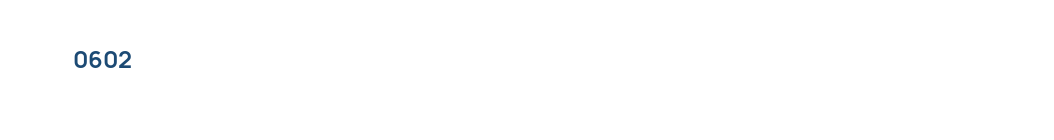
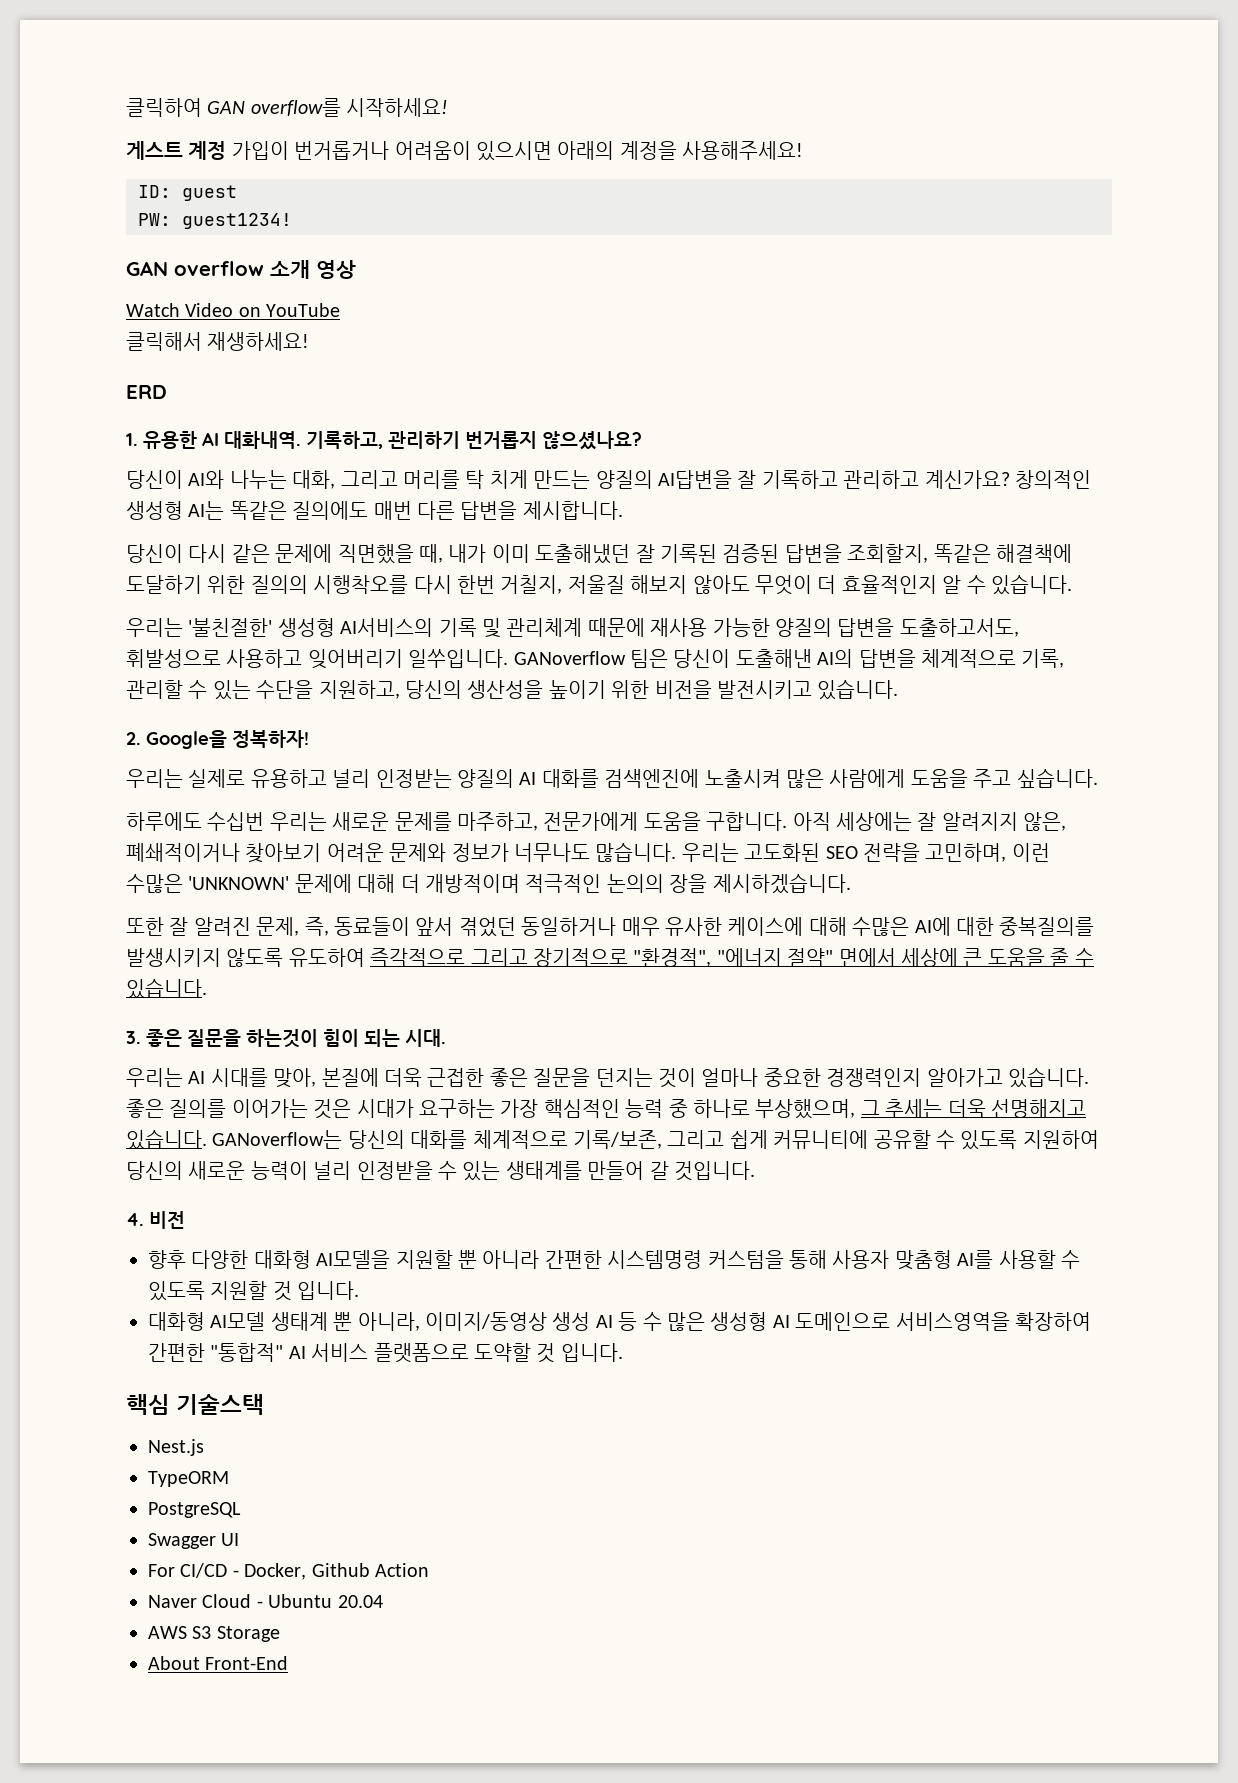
- 0602
+ 클릭하여 GAN overflow를 시작하세요!
+ 게스트 계정 가입이 번거롭거나 어려움이 있으시면 아래의 계정을 사용해주세요!
+ ID: guest
+ PW: guest1234!
+ GAN overflow 소개 영상
+ Watch Video on YouTube
+ 클릭해서 재생하세요!
+ ERD
+ 1. 유용한 AI 대화내역. 기록하고, 관리하기 번거롭지 않으셨나요?
+ 당신이 AI와 나누는 대화, 그리고 머리를 탁 치게 만드는 양질의 AI답변을 잘 기록하고 관리하고 계신가요? 창의적인 생성형 AI는 똑같은 질의에도 매번 다른 답변을 제시합니다.
+ 당신이 다시 같은 문제에 직면했을 때, 내가 이미 도출해냈던 잘 기록된 검증된 답변을 조회할지, 똑같은 해결책에 도달하기 위한 질의의 시행착오를 다시 한번 거칠지, 저울질 해보지 않아도 무엇이 더 효율적인지 알 수 있습니다.
+ 우리는 '불친절한' 생성형 AI서비스의 기록 및 관리체계 때문에 재사용 가능한 양질의 답변을 도출하고서도, 휘발성으로 사용하고 잊어버리기 일쑤입니다. GANoverflow 팀은 당신이 도출해낸 AI의 답변을 체계적으로 기록, 관리할 수 있는 수단을 지원하고, 당신의 생산성을 높이기 위한 비전을 발전시키고 있습니다.
+ 2. Google을 정복하자!
+ 우리는 실제로 유용하고 널리 인정받는 양질의 AI 대화를 검색엔진에 노출시켜 많은 사람에게 도움을 주고 싶습니다.
+ 하루에도 수십번 우리는 새로운 문제를 마주하고, 전문가에게 도움을 구합니다. 아직 세상에는 잘 알려지지 않은, 폐쇄적이거나 찾아보기 어려운 문제와 정보가 너무나도 많습니다. 우리는 고도화된 SEO 전략을 고민하며, 이런 수많은 'UNKNOWN' 문제에 대해 더 개방적이며 적극적인 논의의 장을 제시하겠습니다.
+ 또한 잘 알려진 문제, 즉, 동료들이 앞서 겪었던 동일하거나 매우 유사한 케이스에 대해 수많은 AI에 대한 중복질의를 발생시키지 않도록 유도하여 즉각적으로 그리고 장기적으로 "환경적", "에너지 절약" 면에서 세상에 큰 도움을 줄 수 있습니다.
+ 3. 좋은 질문을 하는것이 힘이 되는 시대.
+ 우리는 AI 시대를 맞아, 본질에 더욱 근접한 좋은 질문을 던지는 것이 얼마나 중요한 경쟁력인지 알아가고 있습니다. 좋은 질의를 이어가는 것은 시대가 요구하는 가장 핵심적인 능력 중 하나로 부상했으며, 그 추세는 더욱 선명해지고 있습니다. GANoverflow는 당신의 대화를 체계적으로 기록/보존, 그리고 쉽게 커뮤니티에 공유할 수 있도록 지원하여 당신의 새로운 능력이 널리 인정받을 수 있는 생태계를 만들어 갈 것입니다.
+ 4. 비전
+ 향후 다양한 대화형 AI모델을 지원할 뿐 아니라 간편한 시스템명령 커스텀을 통해 사용자 맞춤형 AI를 사용할 수 있도록 지원할 것 입니다.
+ 대화형 AI모델 생태계 뿐 아니라, 이미지/동영상 생성 AI 등 수 많은 생성형 AI 도메인으로 서비스영역을 확장하여 간편한 "통합적" AI 서비스 플랫폼으로 도약할 것 입니다.
+ 핵심 기술스택
+ Nest.js
+ TypeORM
+ PostgreSQL
+ Swagger UI
+ For CI/CD - Docker, Github Action
+ Naver Cloud - Ubuntu 20.04
+ AWS S3 Storage
+ About Front-End

